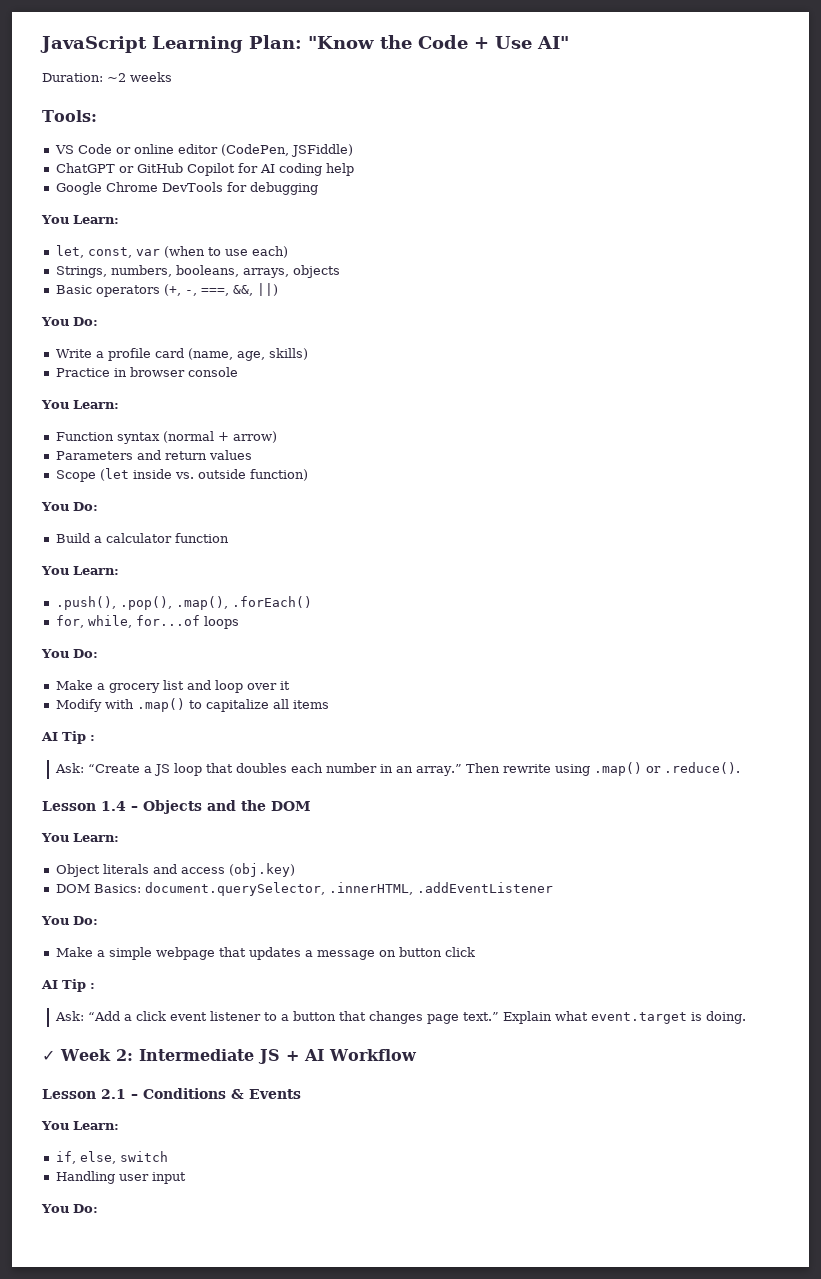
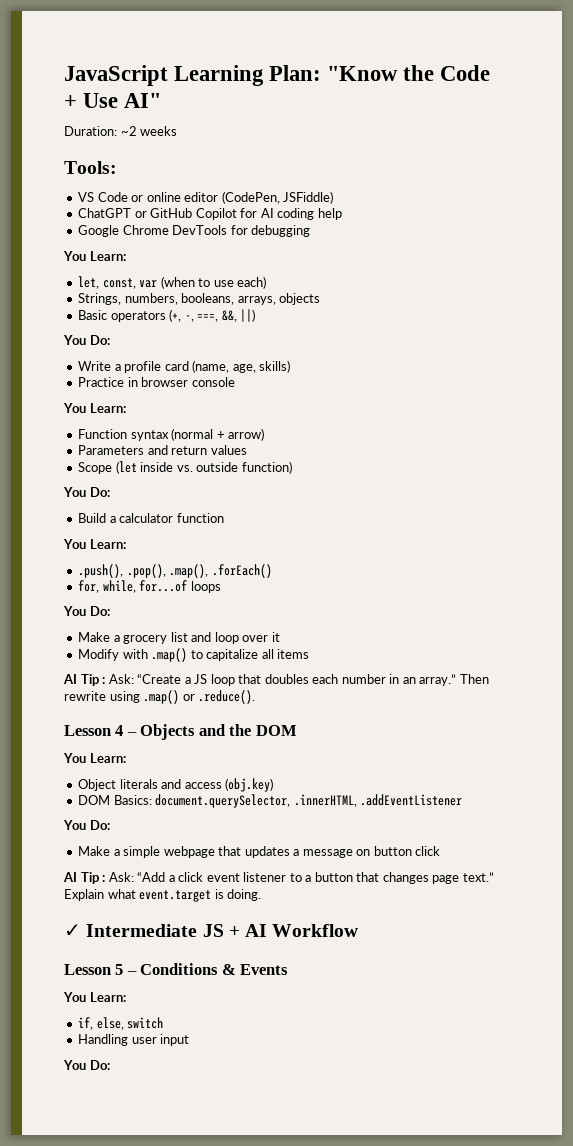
  Modify with .map() to capitalize all items
- AI Tip :
- Ask: “Create a JS loop that doubles each number in an array.”
+ AI Tip : Ask: “Create a JS loop that doubles each number in an array.”
- Lesson 1.4 – Objects and the DOM
+ Lesson 4 – Objects and the DOM
  Make a simple webpage that updates a message on button click
- AI Tip :
- Ask: “Add a click event listener to a button that changes page text.”
+ AI Tip : Ask: “Add a click event listener to a button that changes page text.”
- ✓ Week 2: Intermediate JS + AI Workflow
+ ✓ Intermediate JS + AI Workflow
- Lesson 2.1 – Conditions & Events
+ Lesson 5 – Conditions & Events

